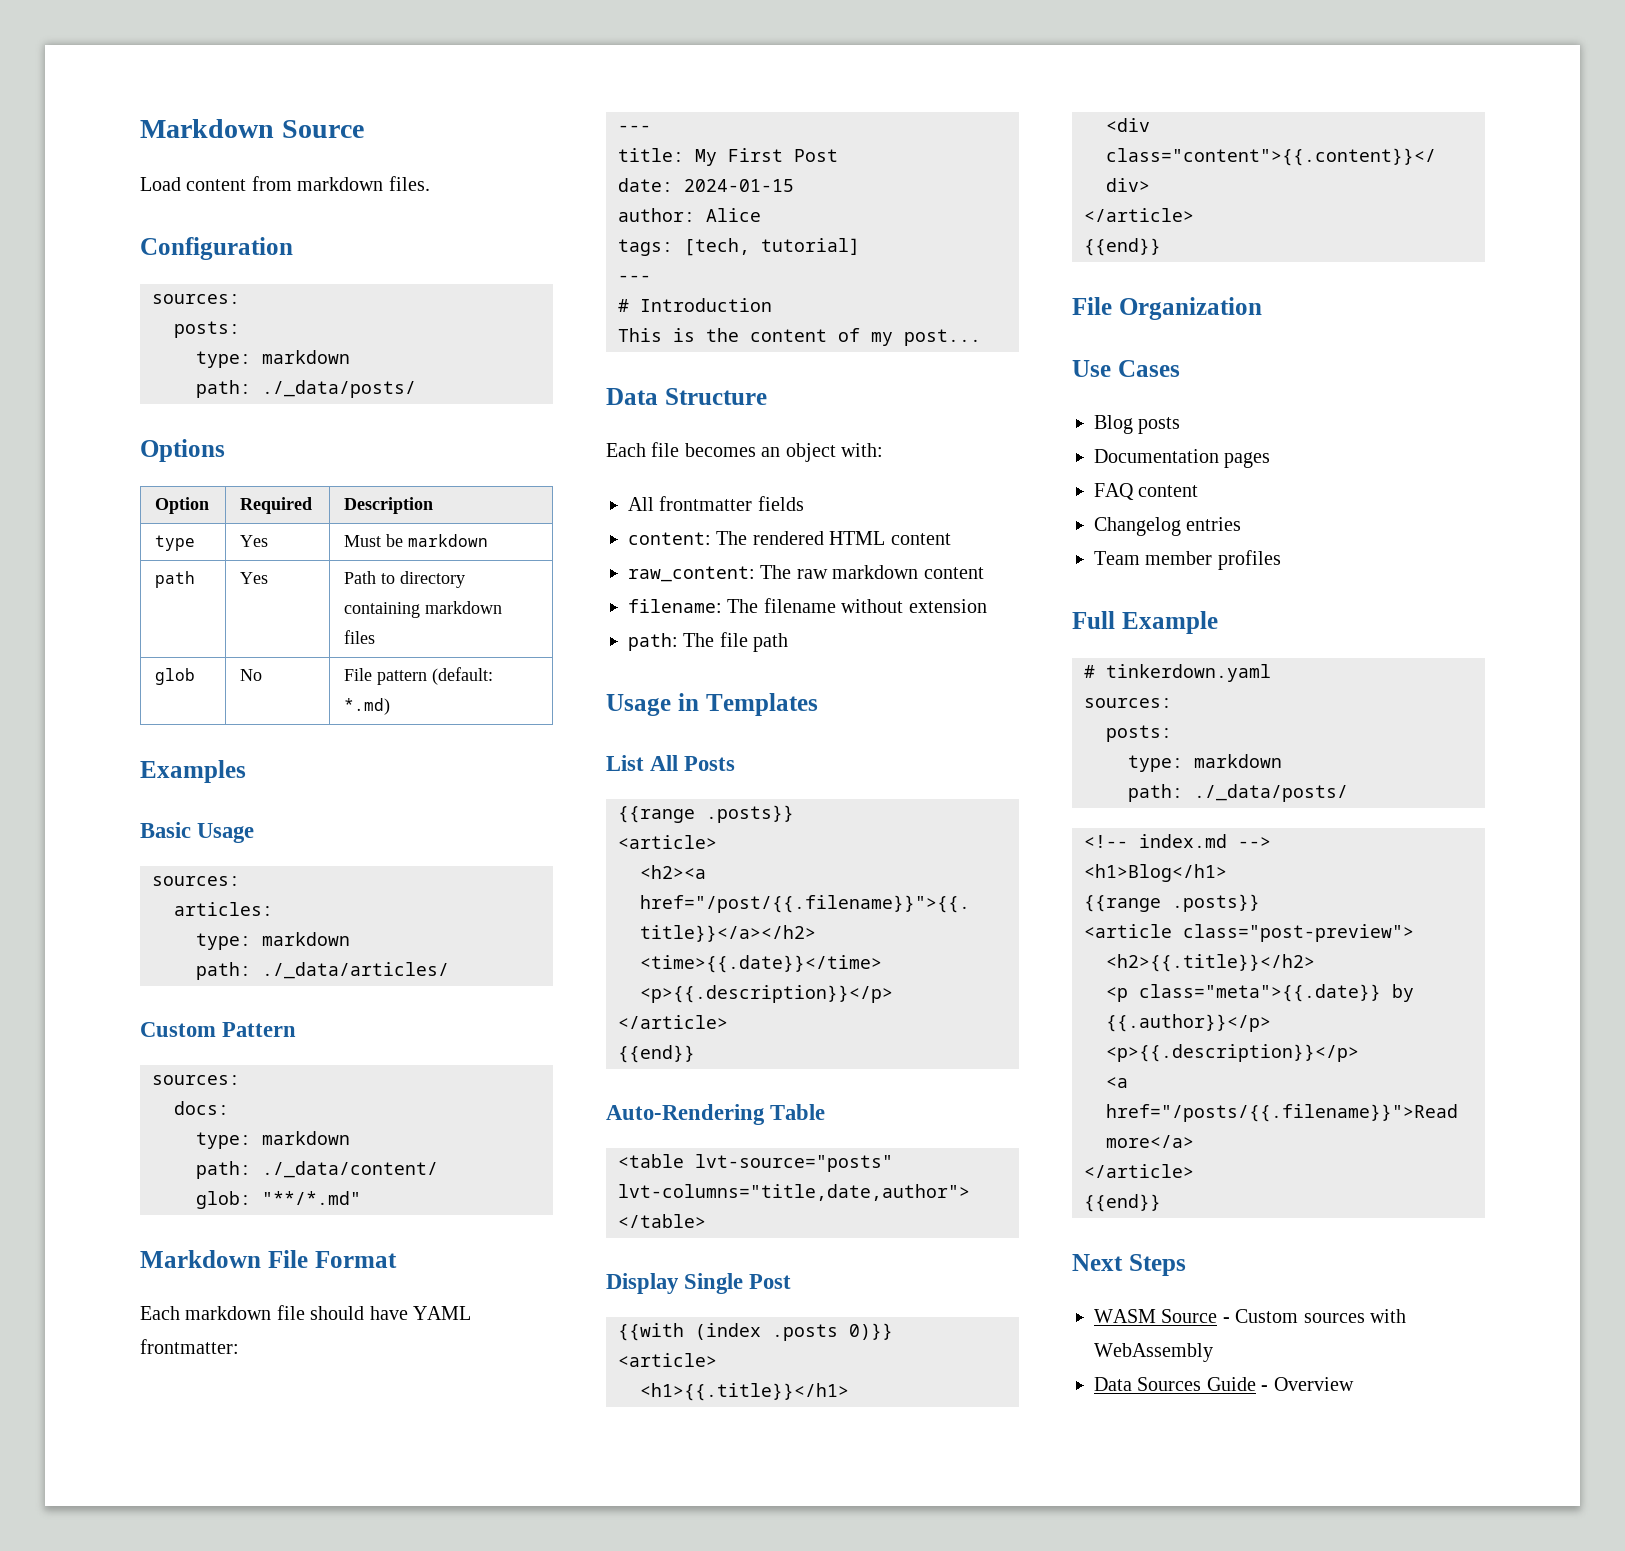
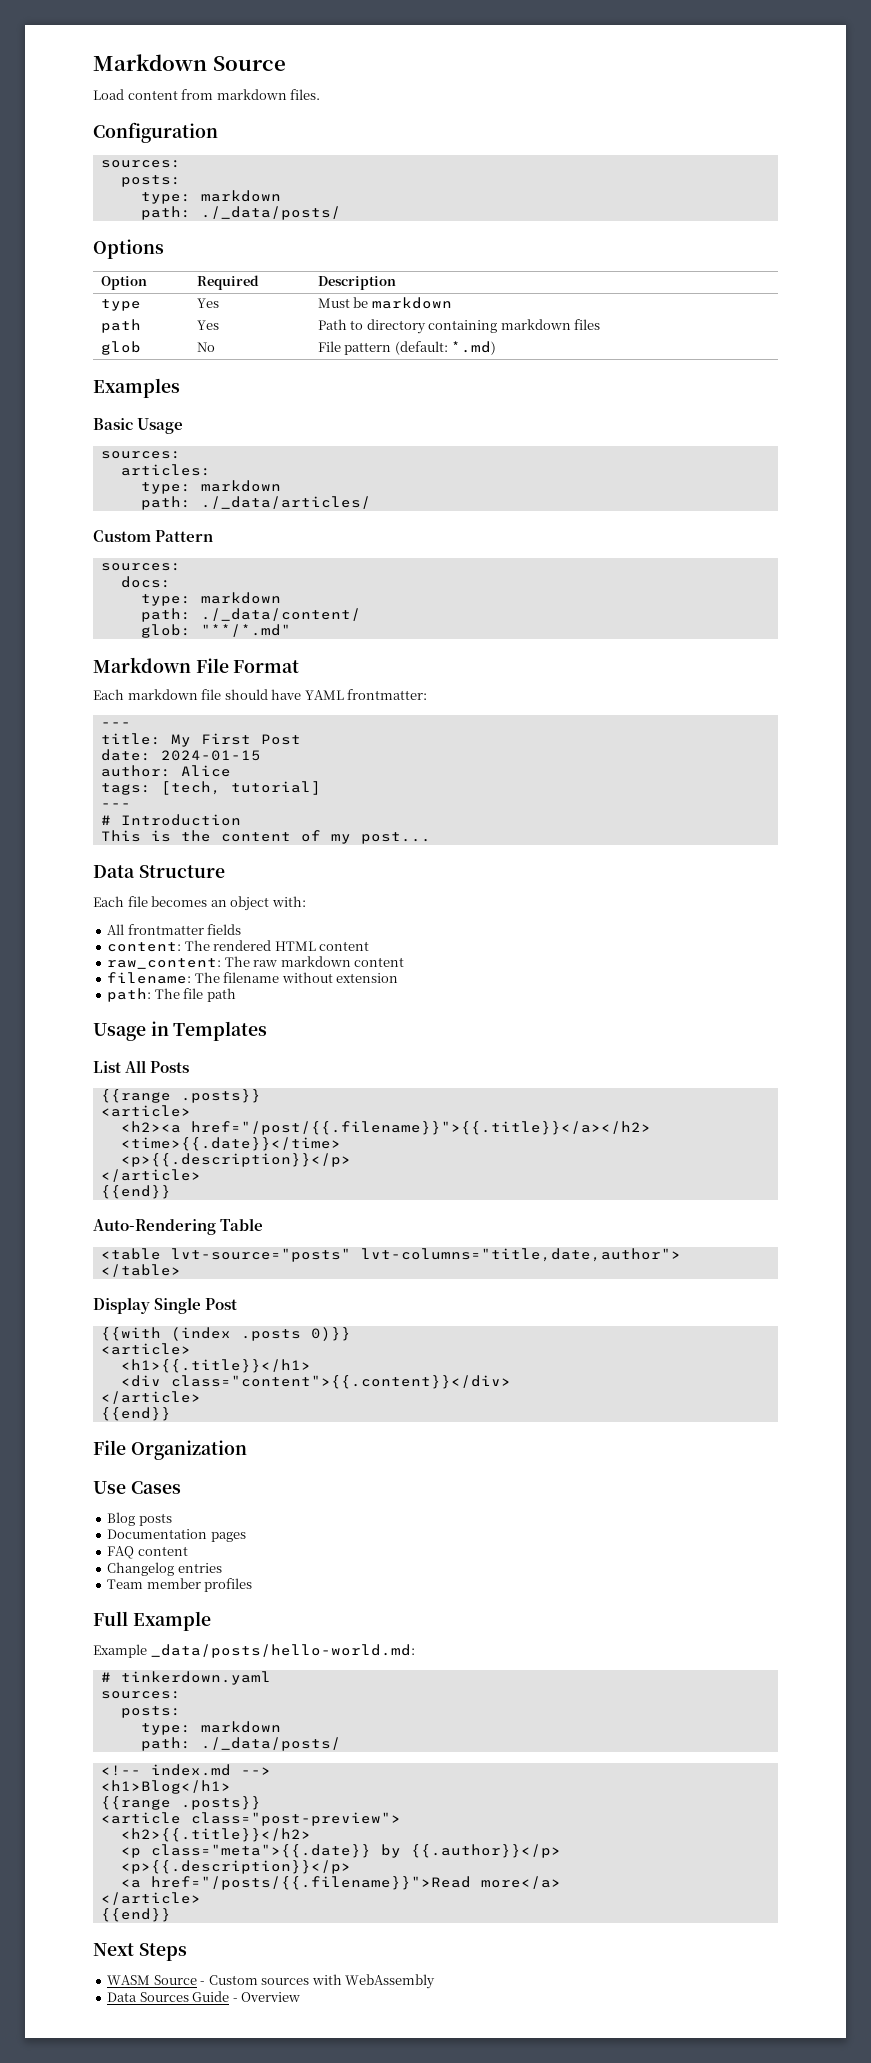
+ Example _data/posts/hello-world.md:

